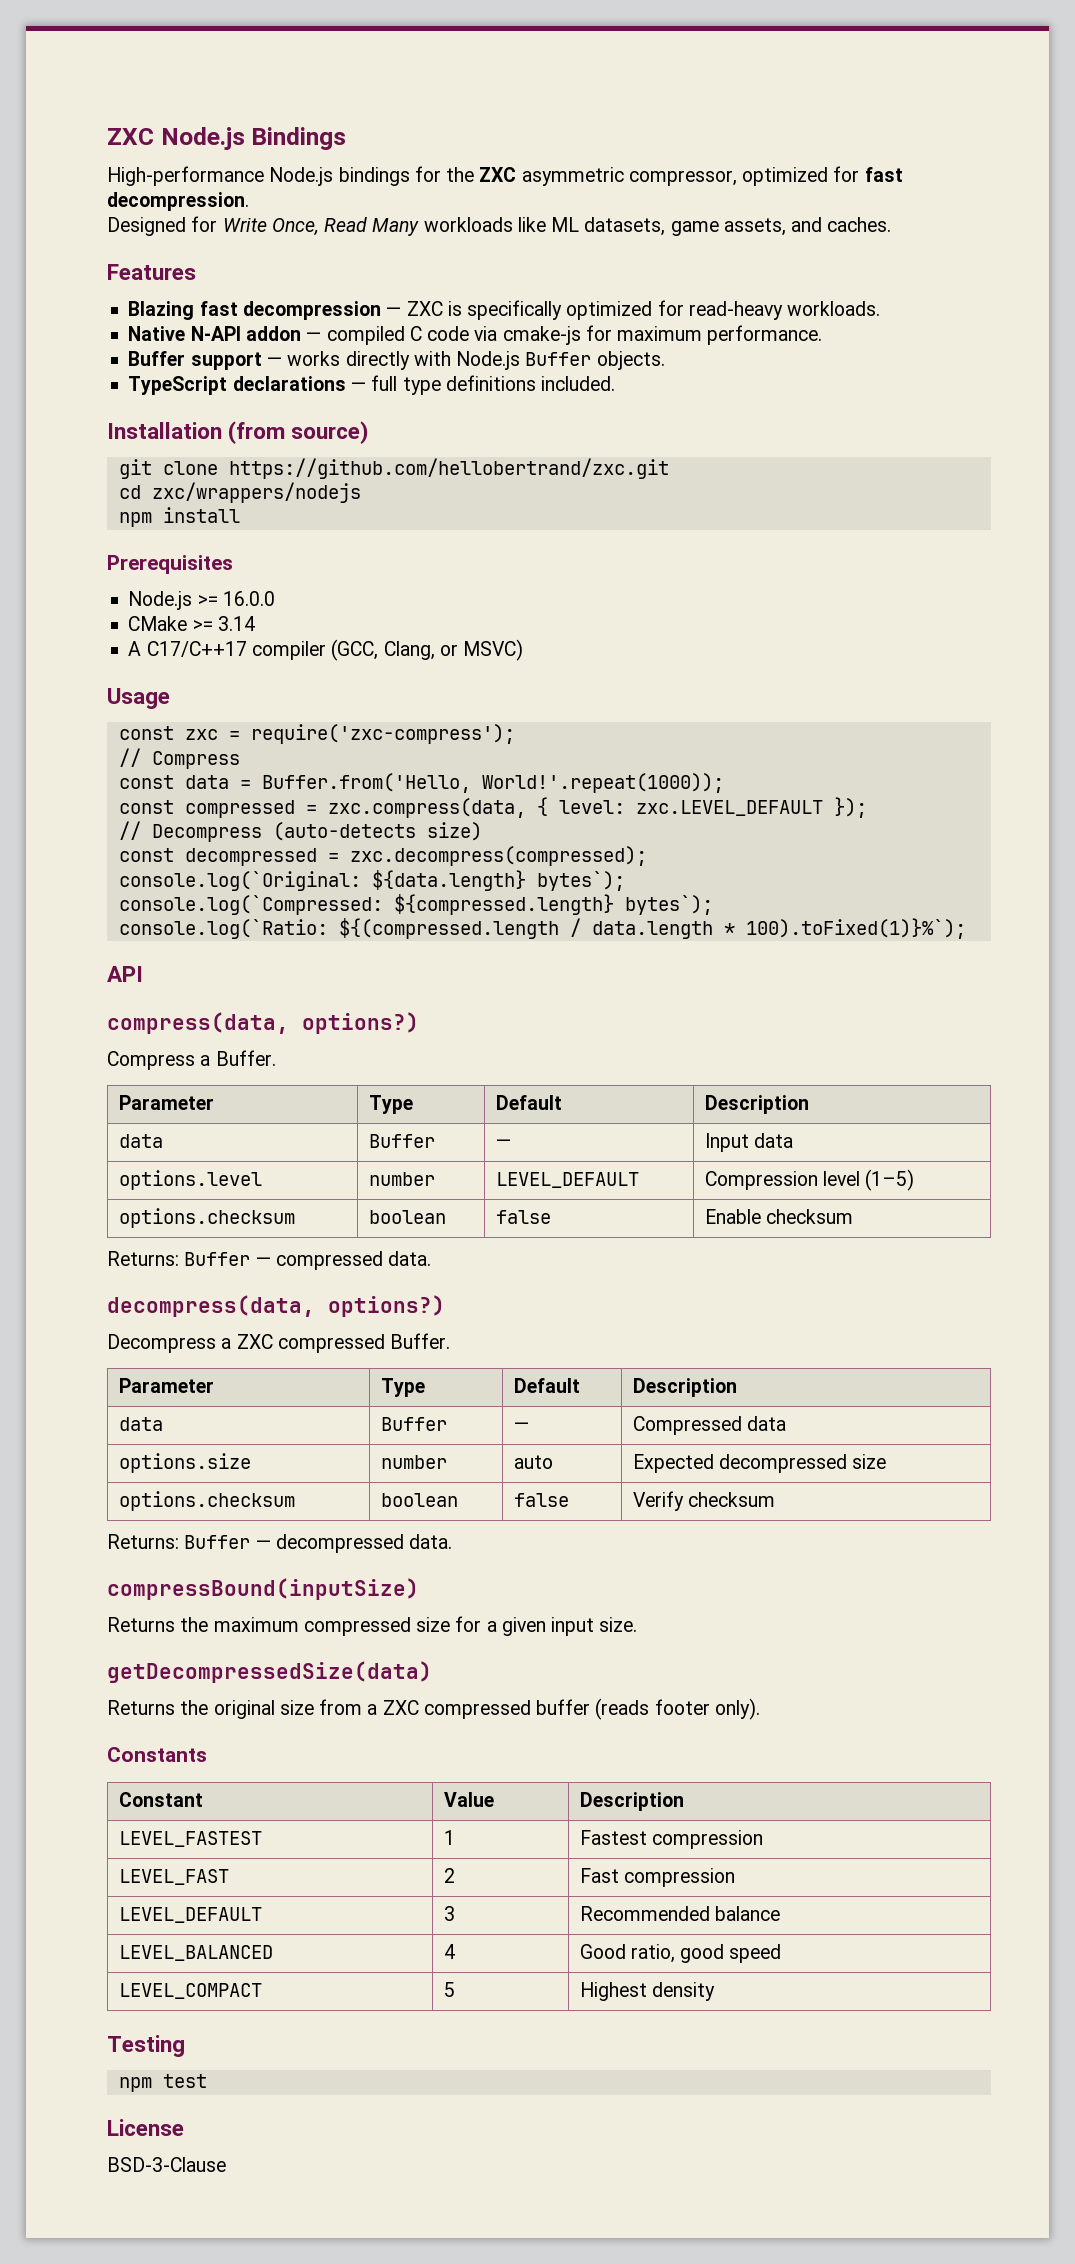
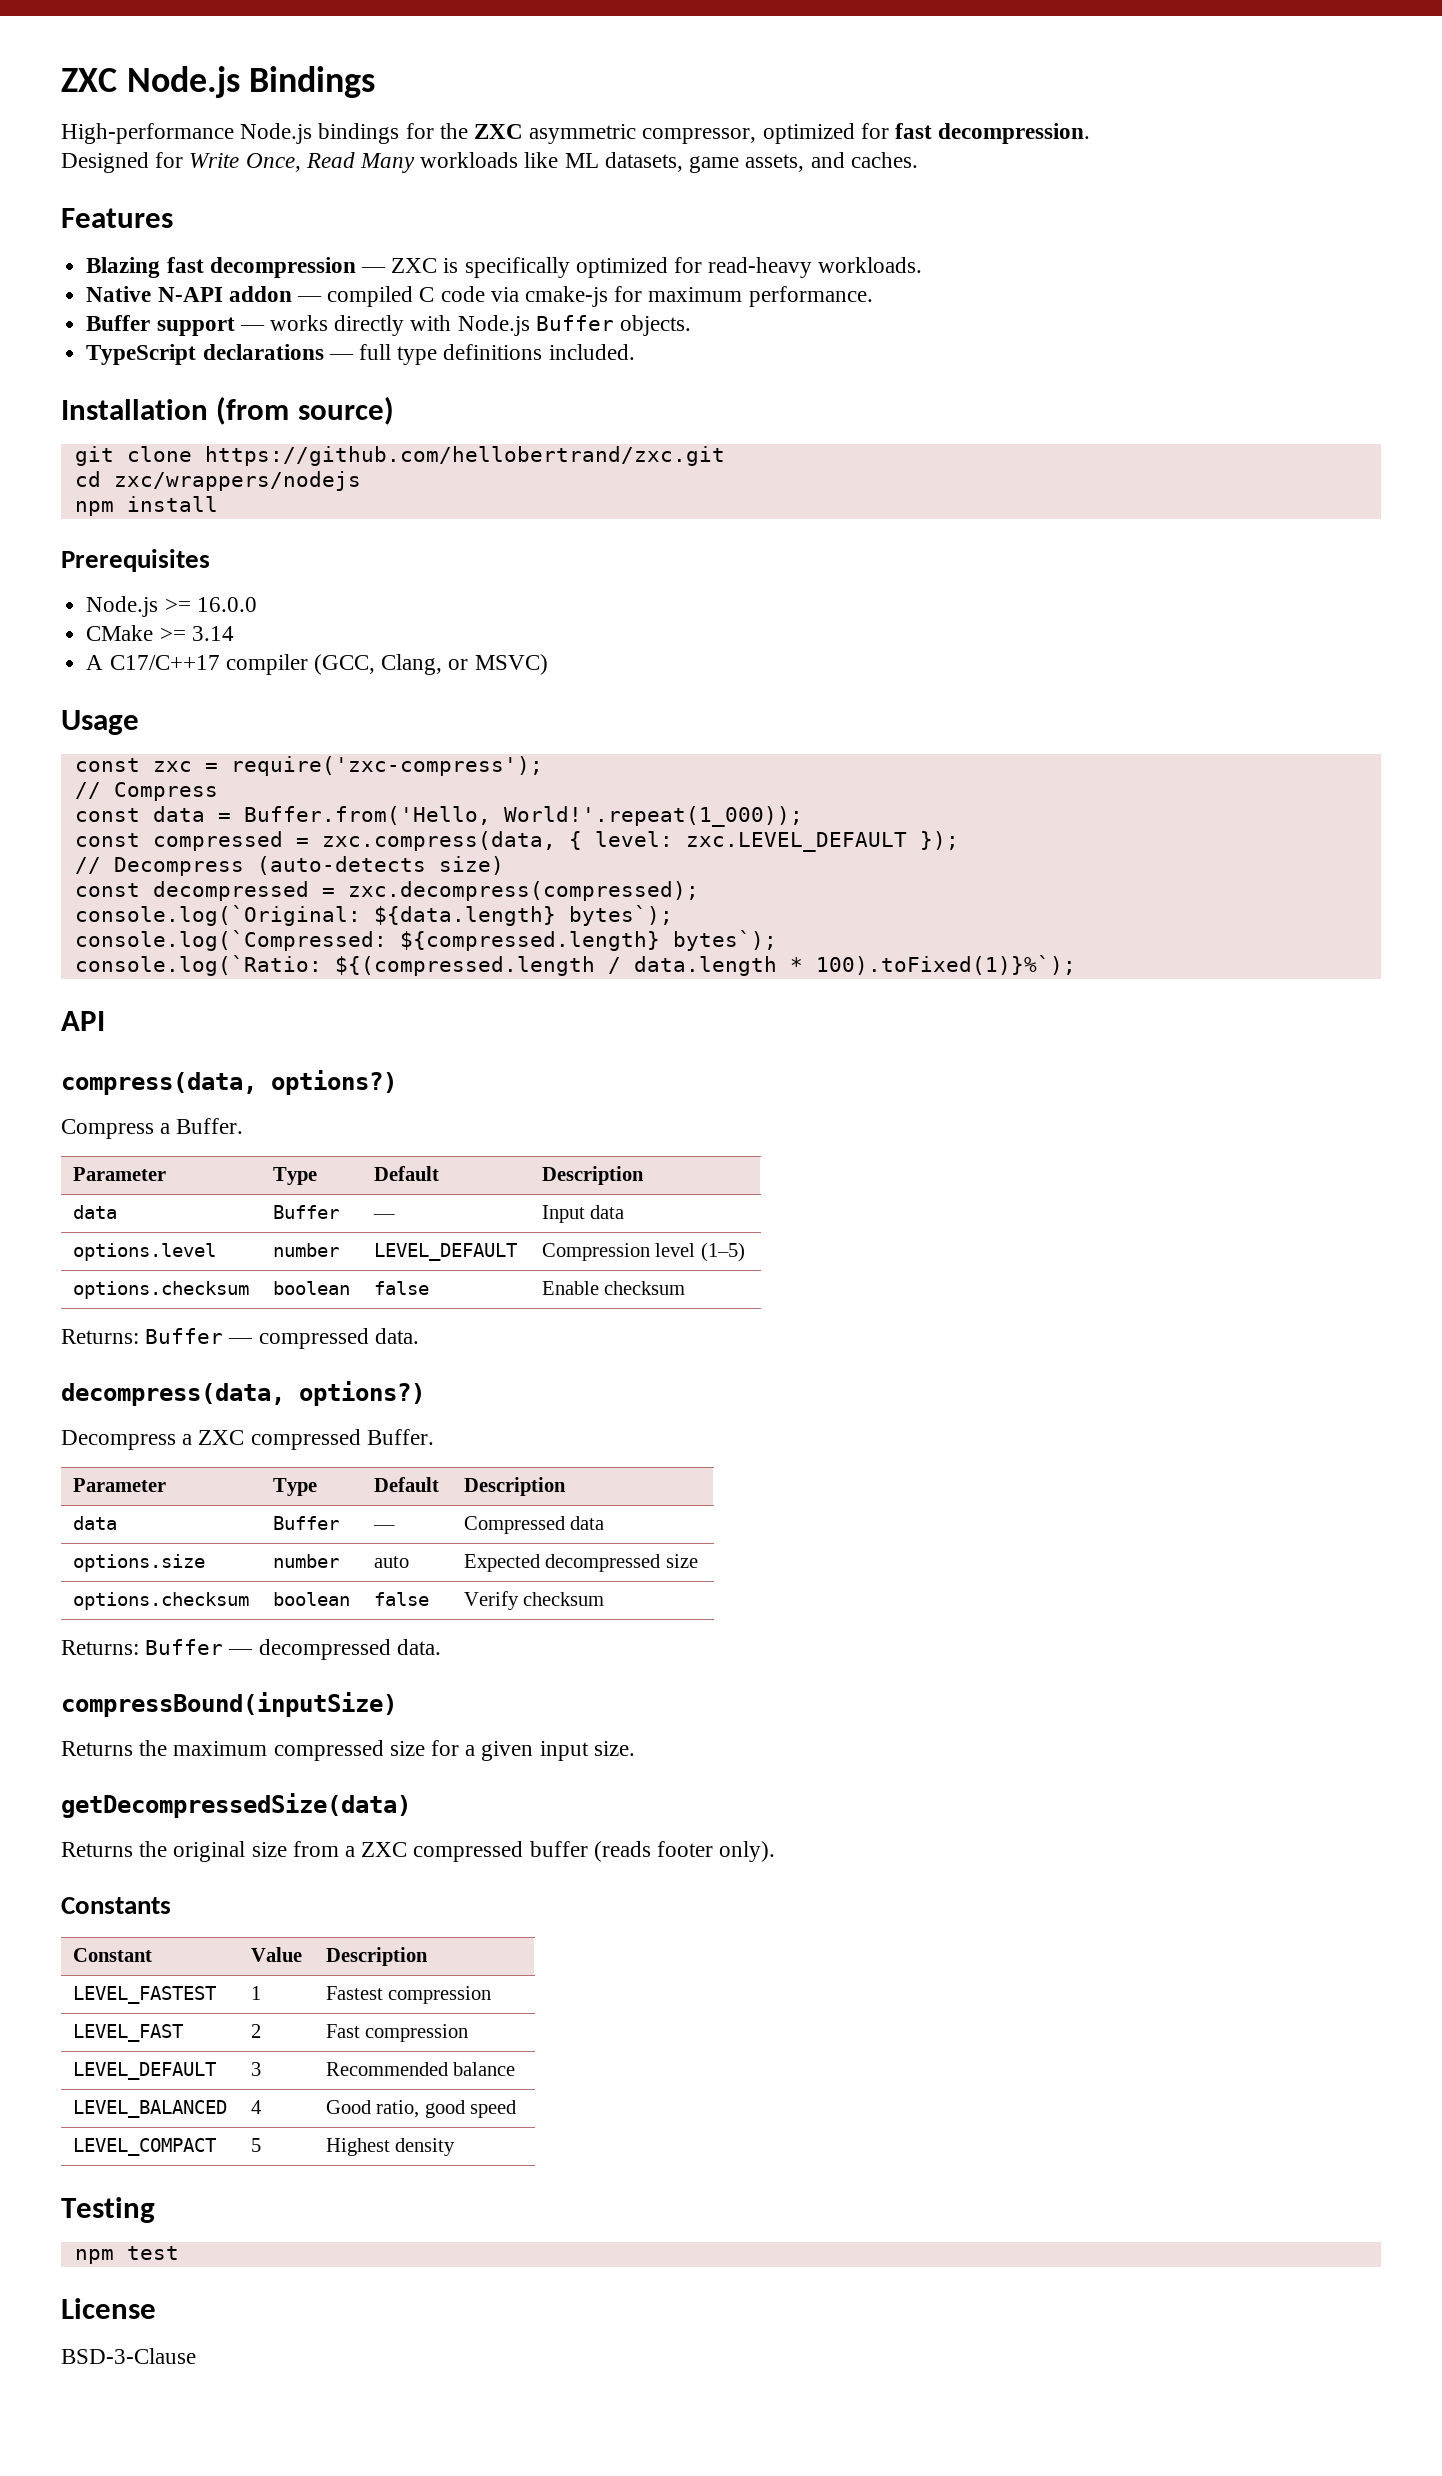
- const data = Buffer.from('Hello, World!'.repeat(1000));
+ const data = Buffer.from('Hello, World!'.repeat(1_000));

